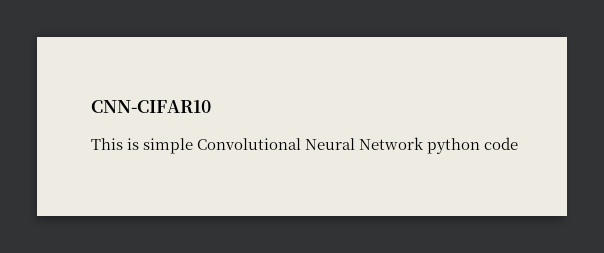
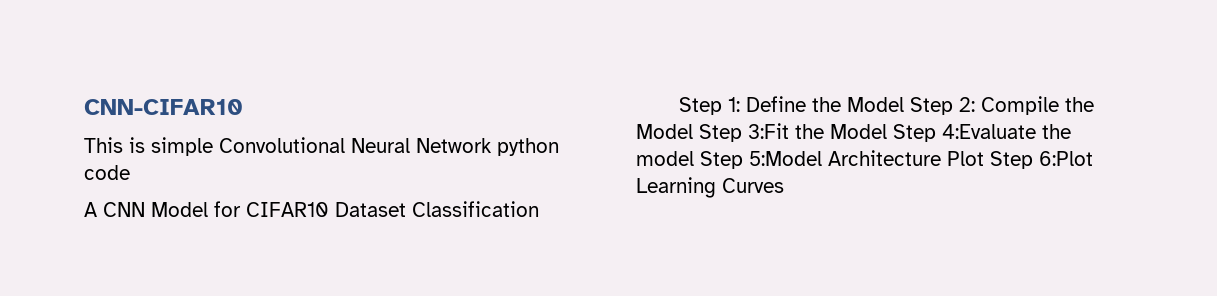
+ A CNN Model for CIFAR10 Dataset Classification
+ Step 1: Define the Model Step 2: Compile the Model Step 3:Fit the Model Step 4:Evaluate the model Step 5:Model Architecture Plot Step 6:Plot Learning Curves

